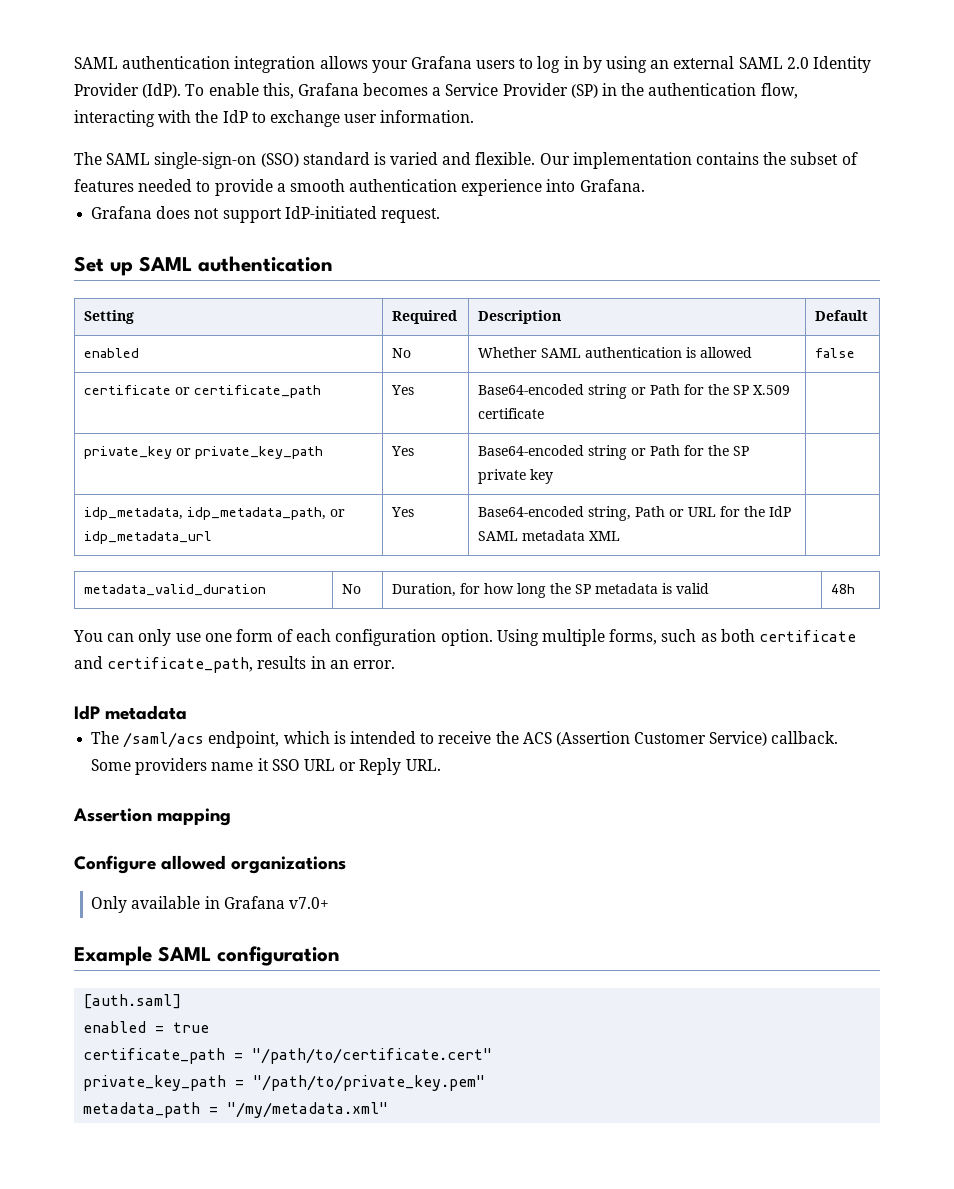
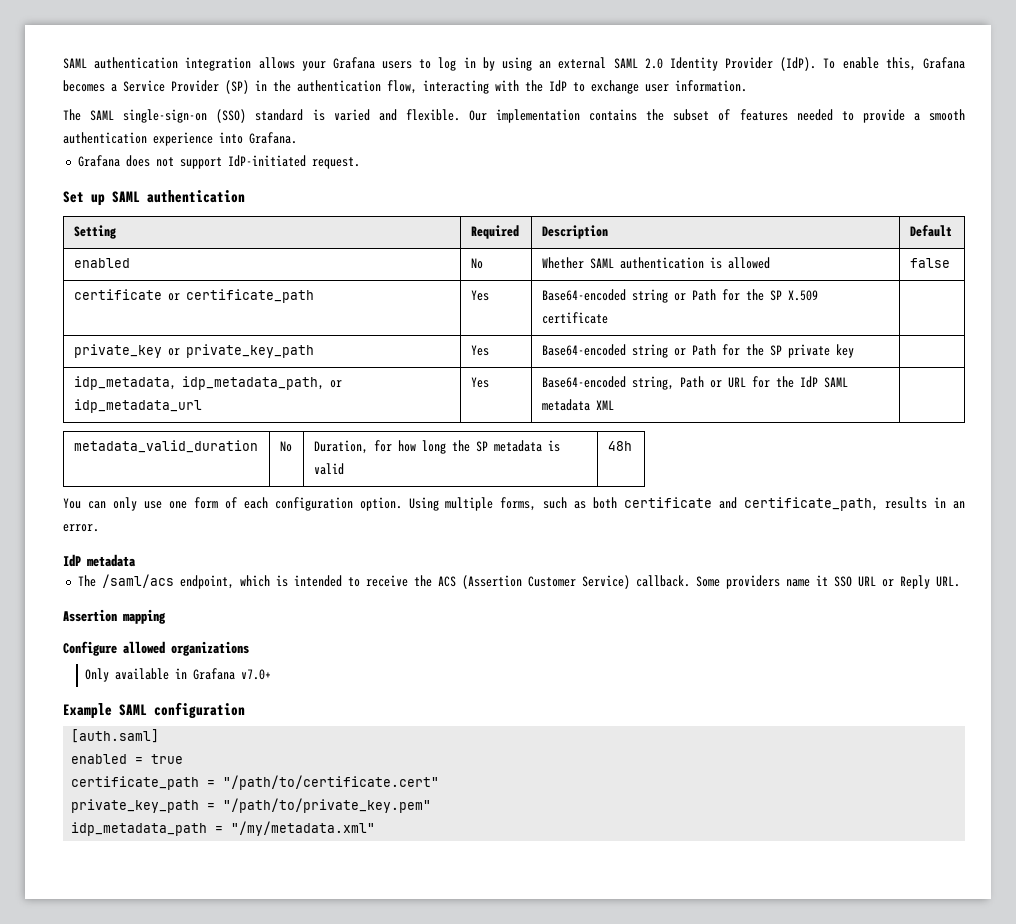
- metadata_path = "/my/metadata.xml"
+ idp_metadata_path = "/my/metadata.xml"

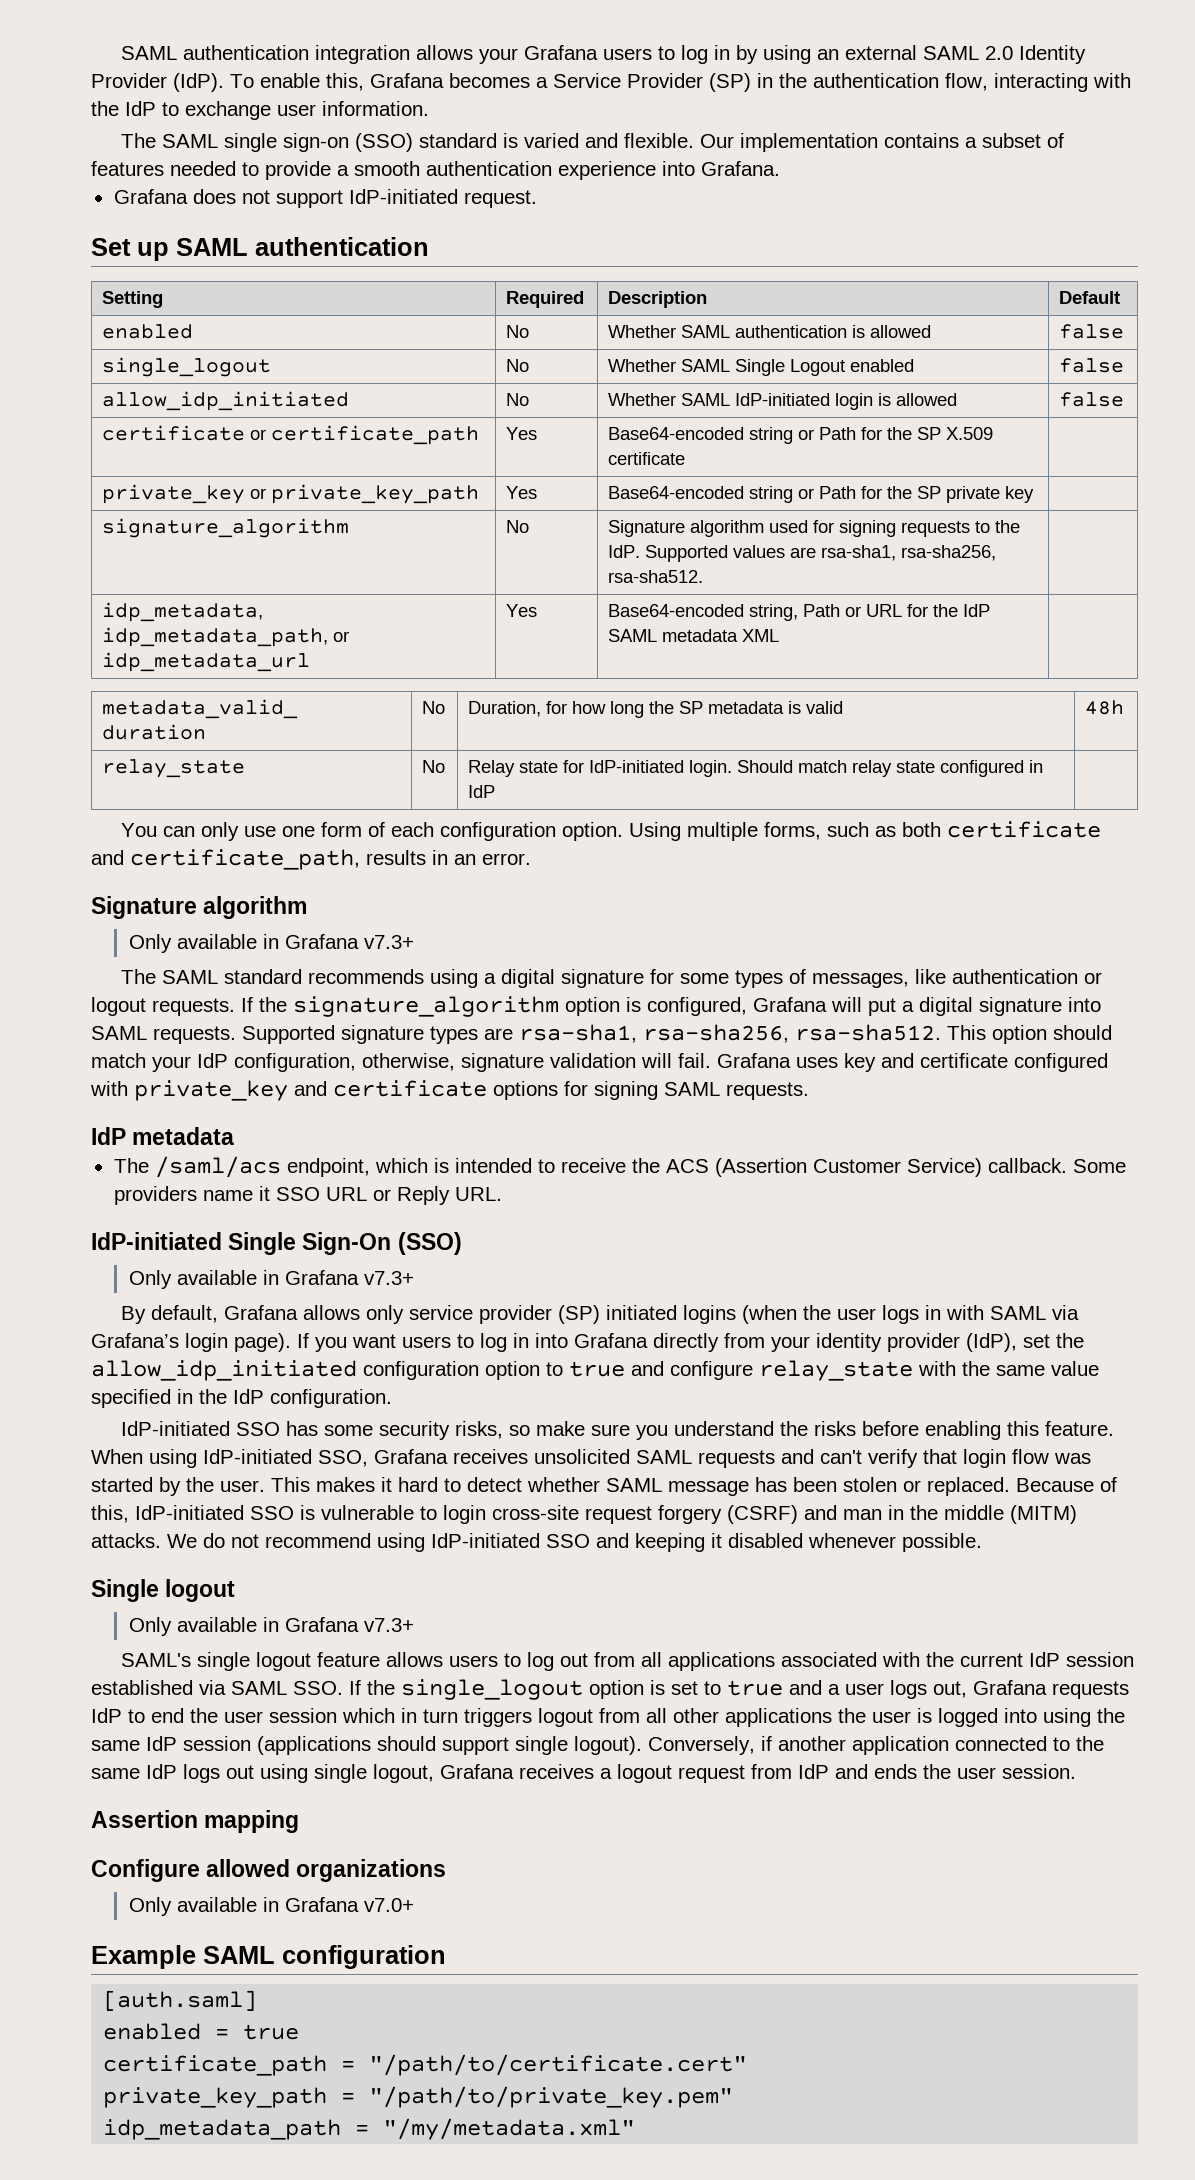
- The SAML single-sign-on (SSO) standard is varied and flexible.
+ The SAML single sign-on (SSO) standard is varied and flexible.
- Our implementation contains the subset of features needed to provide a smooth authentication experience into Grafana.
+ Our implementation contains a subset of features needed to provide a smooth authentication experience into Grafana.
+ single_logout | No | Whether SAML Single Logout enabled | false
+ allow_idp_initiated | No | Whether SAML IdP-initiated login is allowed | false
+ signature_algorithm | No | Signature algorithm used for signing requests to the IdP. Supported values are rsa-sha1, rsa-sha256, rsa-sha512. |
+ relay_state | No | Relay state for IdP-initiated login. Should match relay state configured in IdP |
  Using multiple forms, such as both certificate and certificate_path, results in an error.
+ Signature algorithm
+ Only available in Grafana v7.3+
+ The SAML standard recommends using a digital signature for some types of messages, like authentication or logout requests. If the signature_algorithm option is configured, Grafana will put a digital signature into SAML requests. Supported signature types are rsa-sha1, rsa-sha256, rsa-sha512. This option should match your IdP configuration, otherwise, signature validation will fail. Grafana uses key and certificate configured with private_key and certificate options for signing SAML requests.
+ IdP-initiated Single Sign-On (SSO)
+ Only available in Grafana v7.3+
+ By default, Grafana allows only service provider (SP) initiated logins (when the user logs in with SAML via Grafana’s login page). If you want users to log in into Grafana directly from your identity provider (IdP), set the allow_idp_initiated configuration option to true and configure relay_state with the same value specified in the IdP configuration.
+ IdP-initiated SSO has some security risks, so make sure you understand the risks before enabling this feature. When using IdP-initiated SSO, Grafana receives unsolicited SAML requests and can't verify that login flow was started by the user. This makes it hard to detect whether SAML message has been stolen or replaced. Because of this, IdP-initiated SSO is vulnerable to login cross-site request forgery (CSRF) and man in the middle (MITM) attacks. We do not recommend using IdP-initiated SSO and keeping it disabled whenever possible.
+ Single logout
+ Only available in Grafana v7.3+
+ SAML's single logout feature allows users to log out from all applications associated with the current IdP session established via SAML SSO. If the single_logout option is set to true and a user logs out, Grafana requests IdP to end the user session which in turn triggers logout from all other applications the user is logged into using the same IdP session (applications should support single logout). Conversely, if another application connected to the same IdP logs out using single logout, Grafana receives a logout request from IdP and ends the user session.

